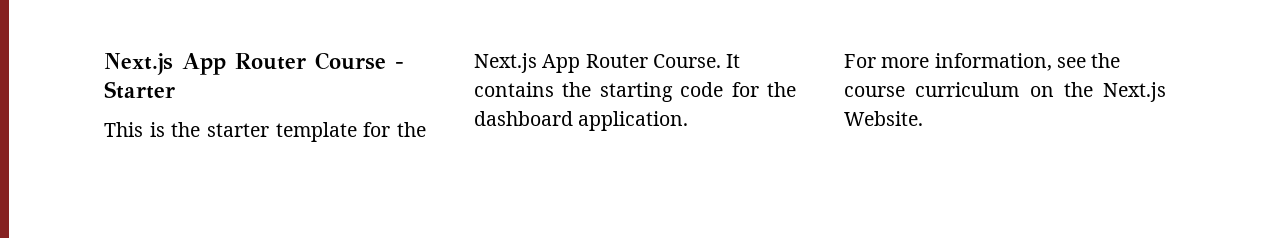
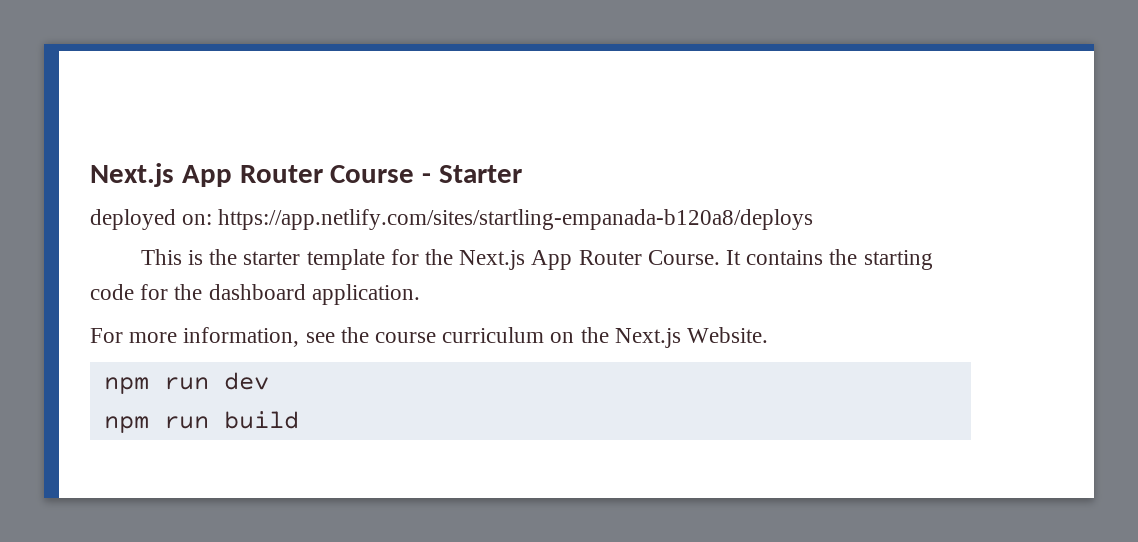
+ deployed on: https://app.netlify.com/sites/startling-empanada-b120a8/deploys
+ npm run dev
+ npm run build

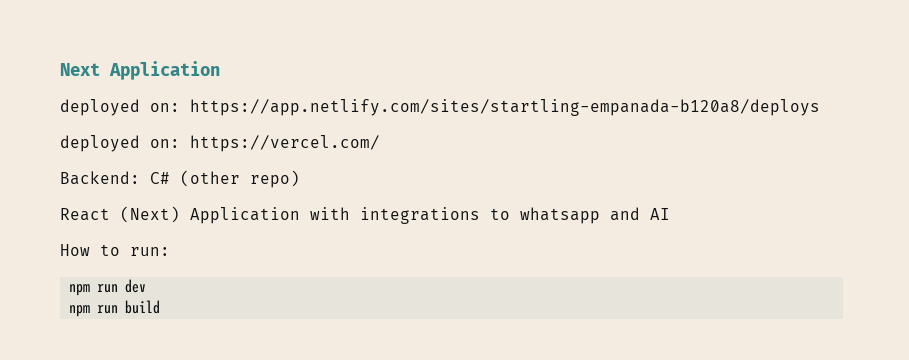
- Next.js App Router Course - Starter
+ Next Application
  deployed on: https://app.netlify.com/sites/startling-empanada-b120a8/deploys
- This is the starter template for the Next.js App Router Course. It contains the starting code for the dashboard application.
- For more information, see the course curriculum on the Next.js Website.
+ deployed on: https://vercel.com/
+ Backend: C# (other repo)
+ React (Next) Application with integrations to whatsapp and AI
+ How to run:

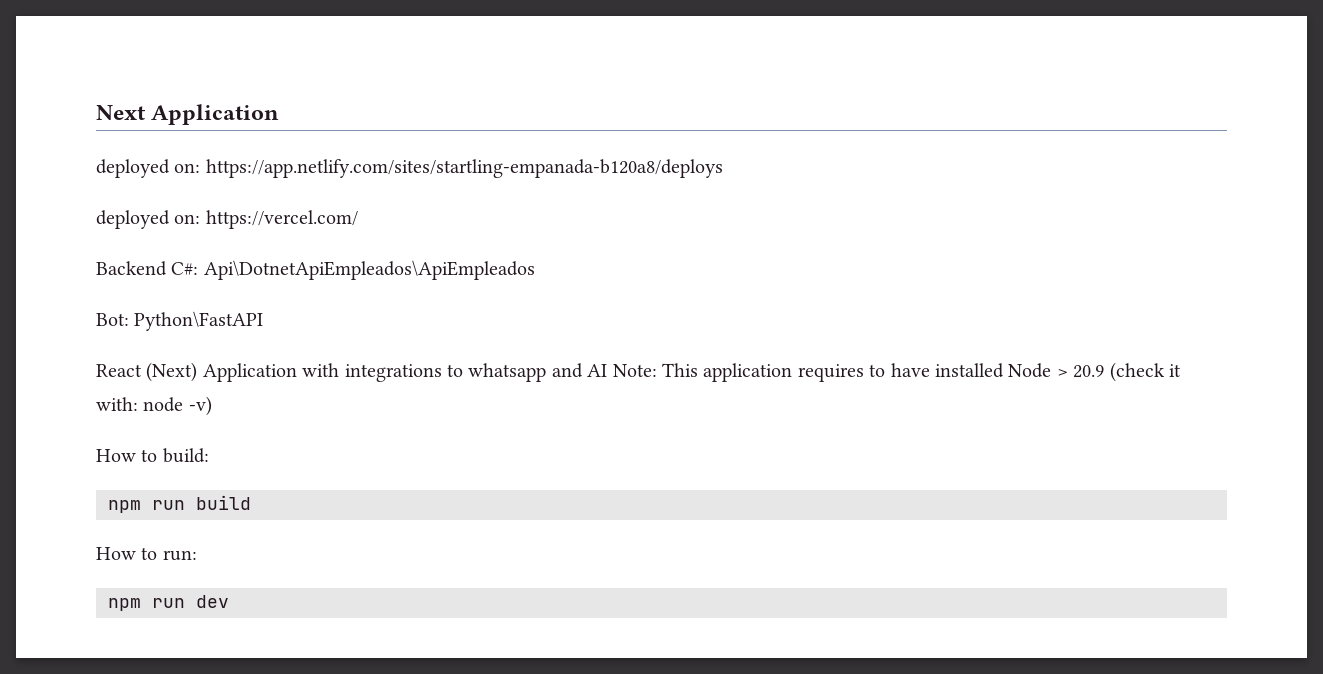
- Backend: C# (other repo)
+ Backend C#: Api\DotnetApiEmpleados\ApiEmpleados
+ Bot: Python\FastAPI
- React (Next) Application with integrations to whatsapp and AI
+ React (Next) Application with integrations to whatsapp and AI Note: This application requires to have installed Node > 20.9 (check it with: node -v)
+ How to build:
+ npm run build
- npm run build

